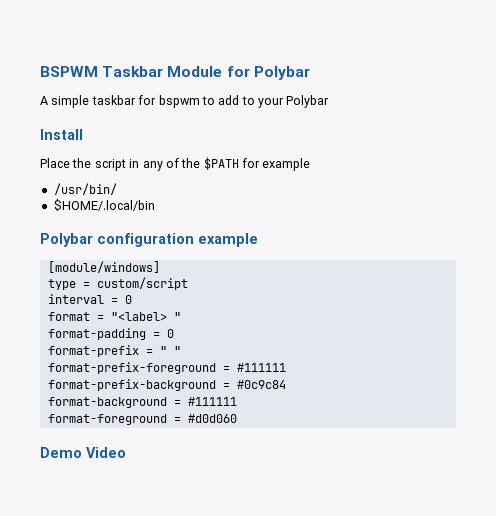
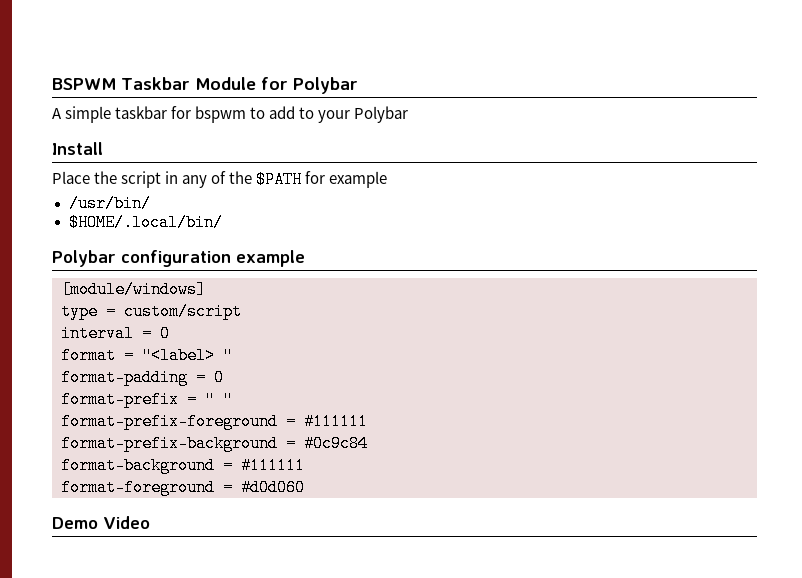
- $HOME/.local/bin
+ $HOME/.local/bin/

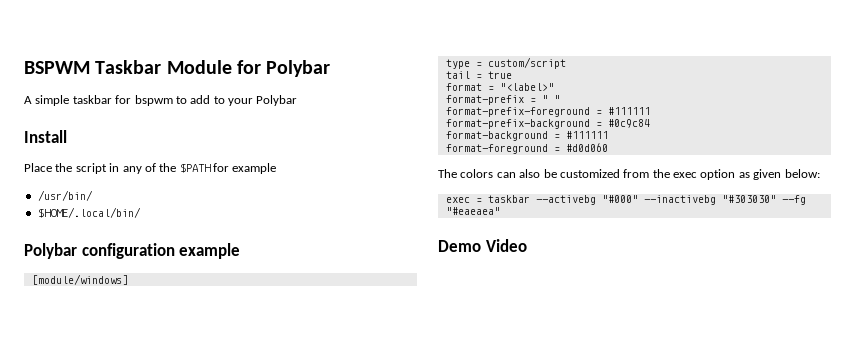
- interval = 0
+ tail = true
- format = "<label> "
- format-padding = 0
+ format = "<label>"
+ The colors can also be customized from the exec option as given below:
+ exec = taskbar --activebg "#000" --inactivebg "#303030" --fg "#eaeaea"

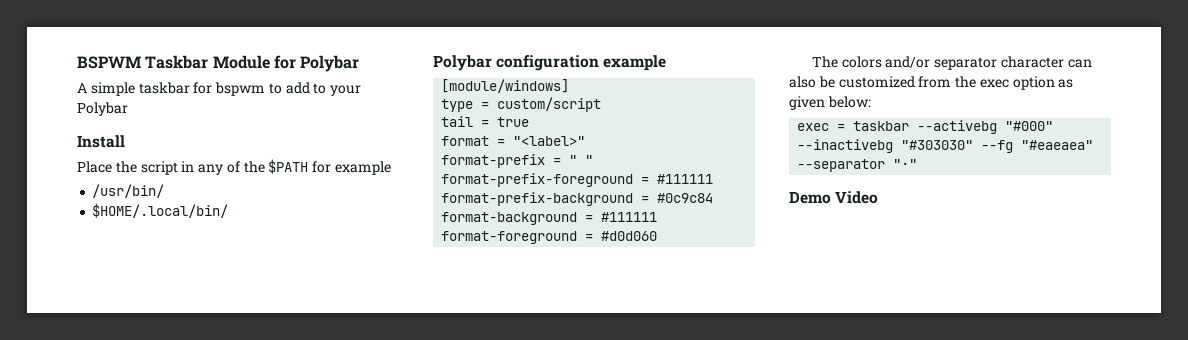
- The colors can also be customized from the exec option as given below:
+ The colors and/or separator character can also be customized from the exec option as given below:
- exec = taskbar --activebg "#000" --inactivebg "#303030" --fg "#eaeaea"
+ exec = taskbar --activebg "#000" --inactivebg "#303030" --fg "#eaeaea" --separator "·"

